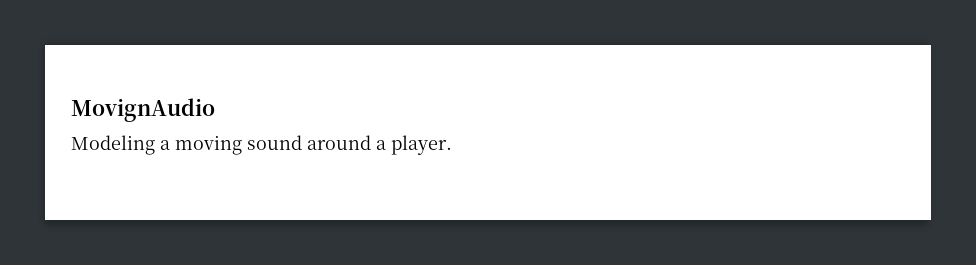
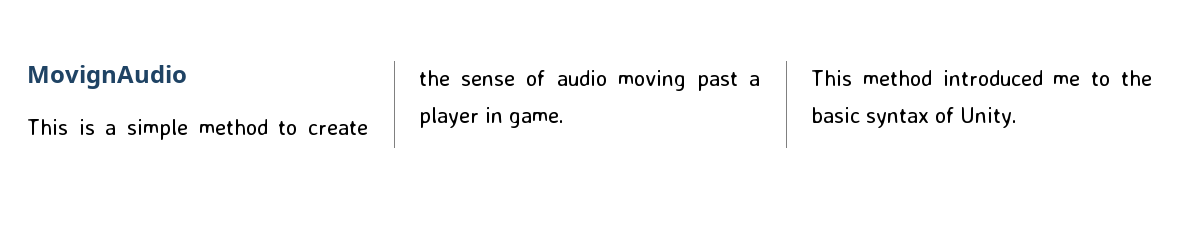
- Modeling a moving sound around a player.
+ This is a simple method to create the sense of audio moving past a player in game.
+ This method introduced me to the basic syntax of Unity.

